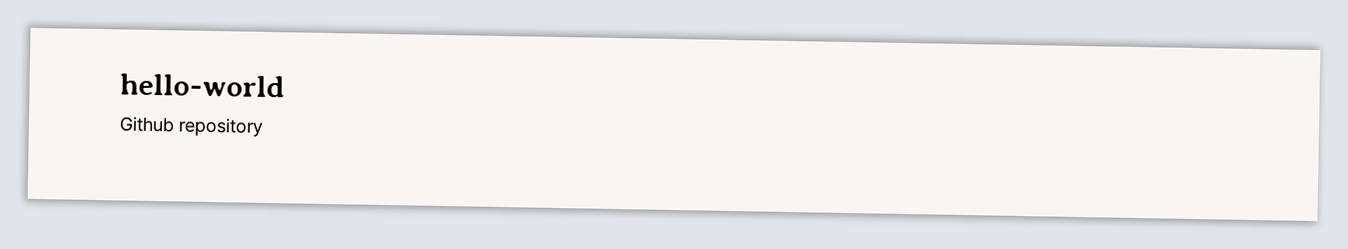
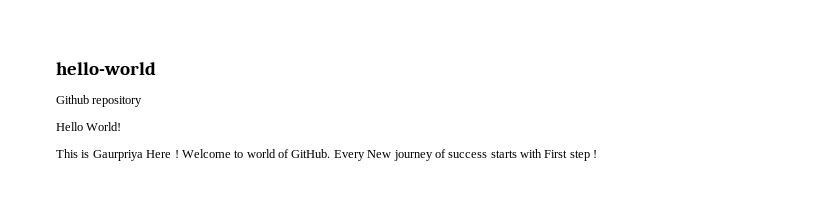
+ Hello World!
+ This is Gaurpriya Here ! Welcome to world of GitHub. Every New journey of success starts with First step !

